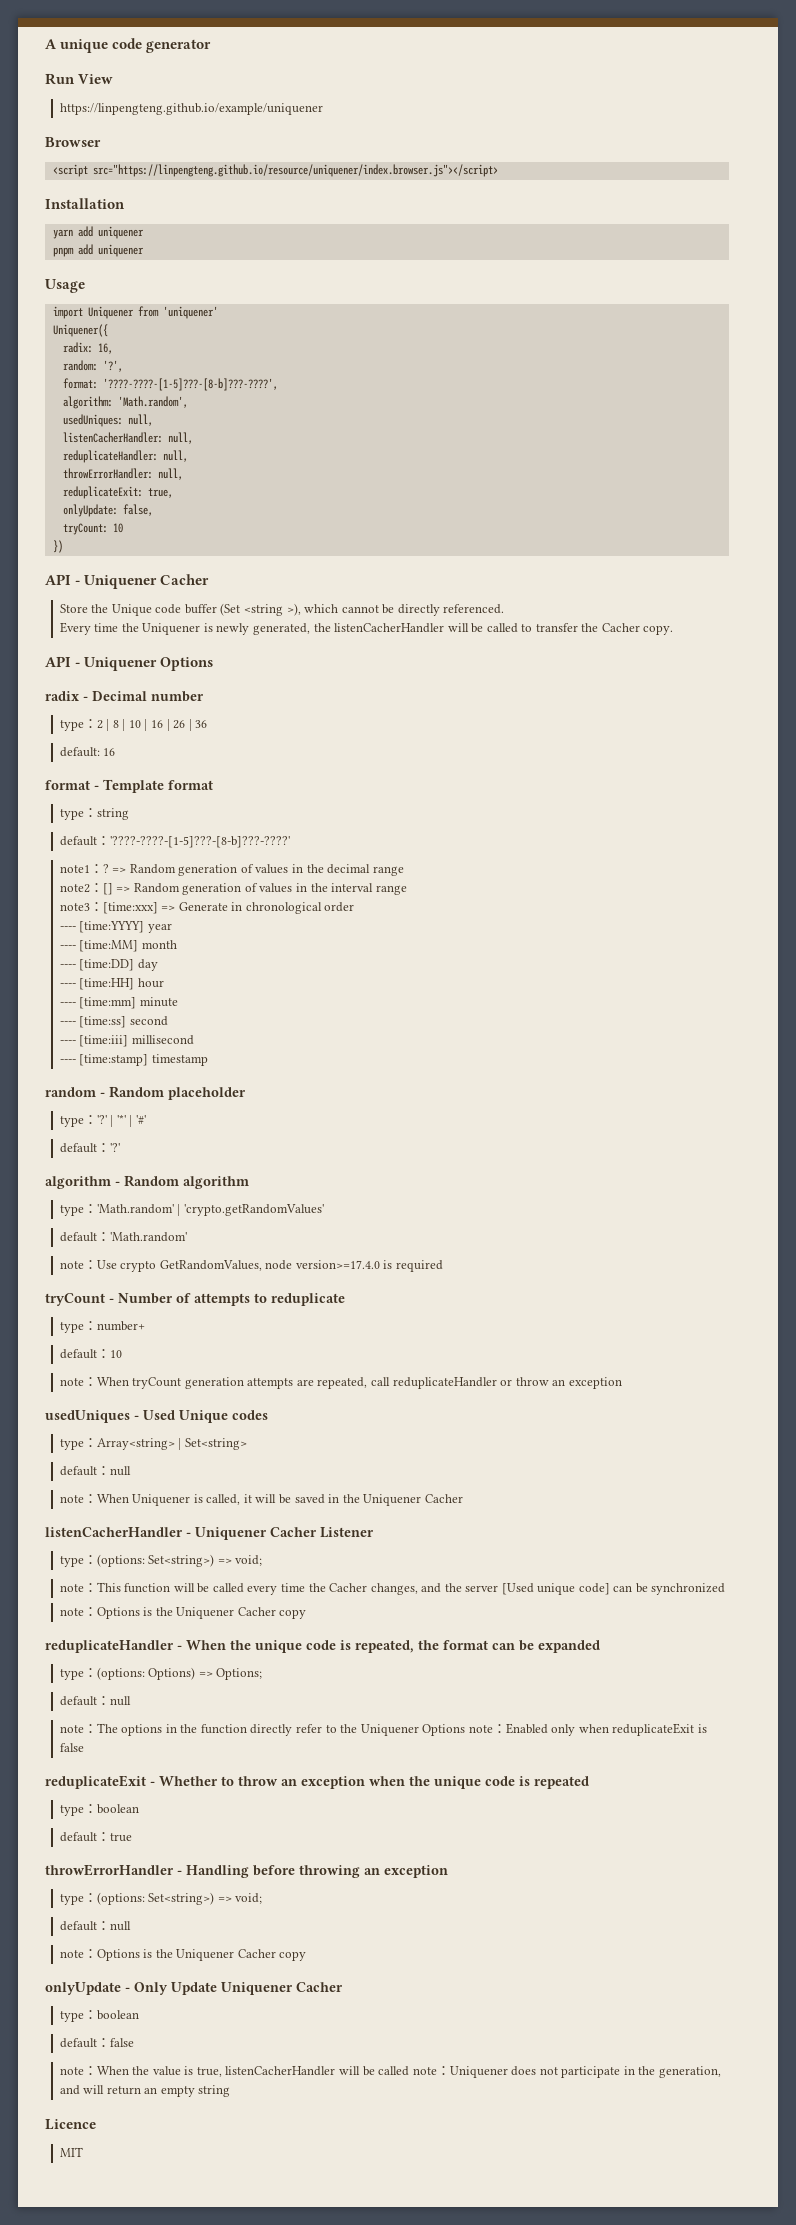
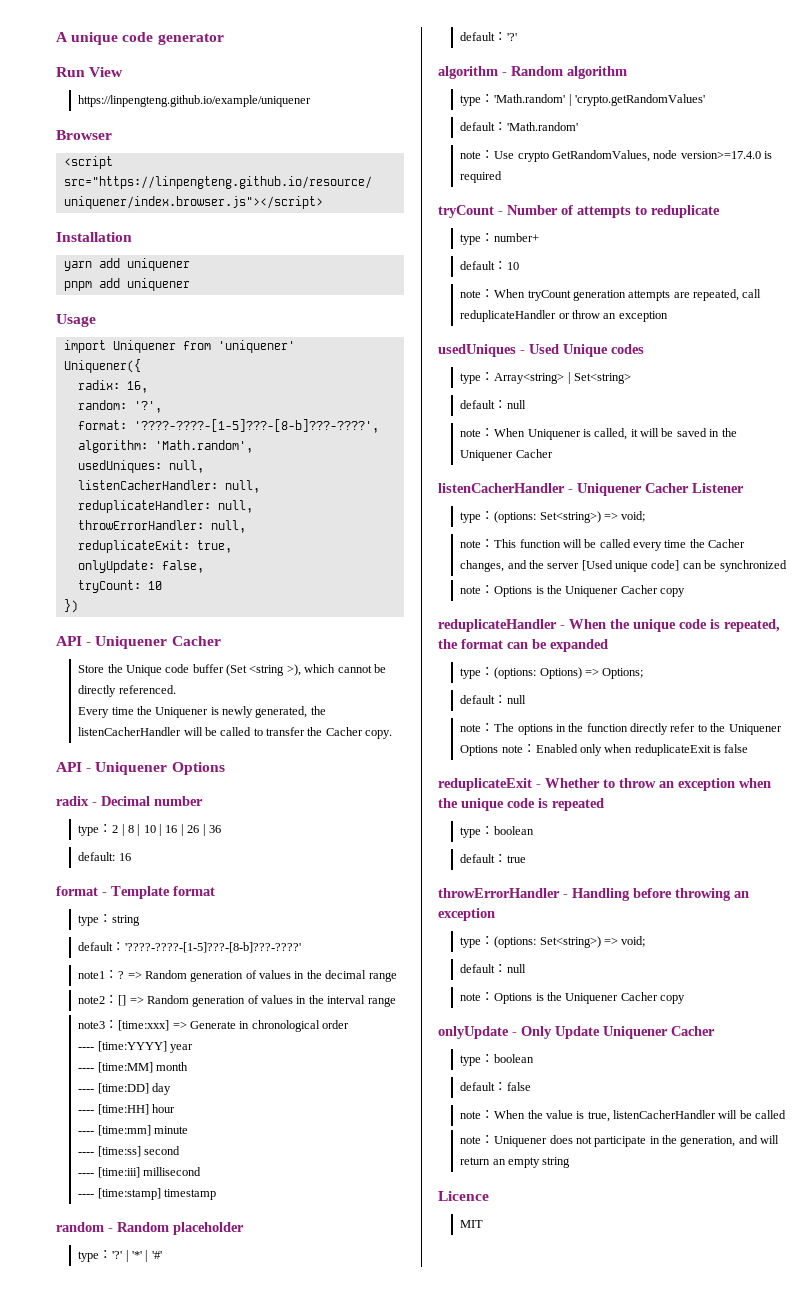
- note：When the value is true, listenCacherHandler will be called note：Uniquener does not participate in the generation, and will return an empty string
+ note：When the value is true, listenCacherHandler will be called
+ note：Uniquener does not participate in the generation, and will return an empty string

